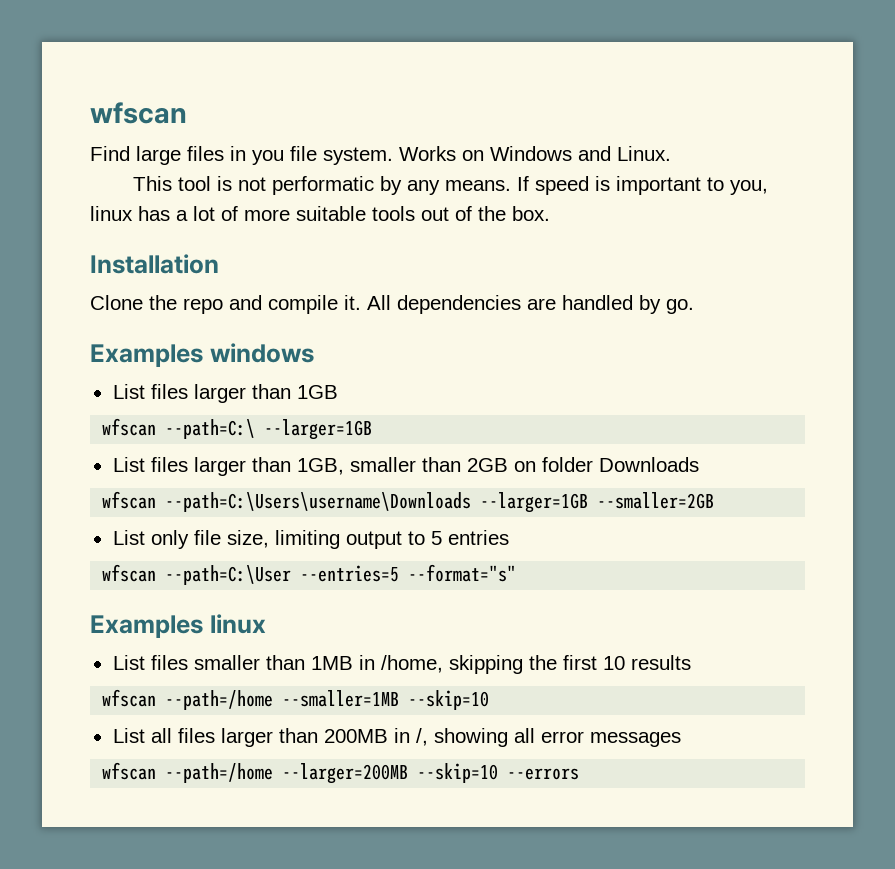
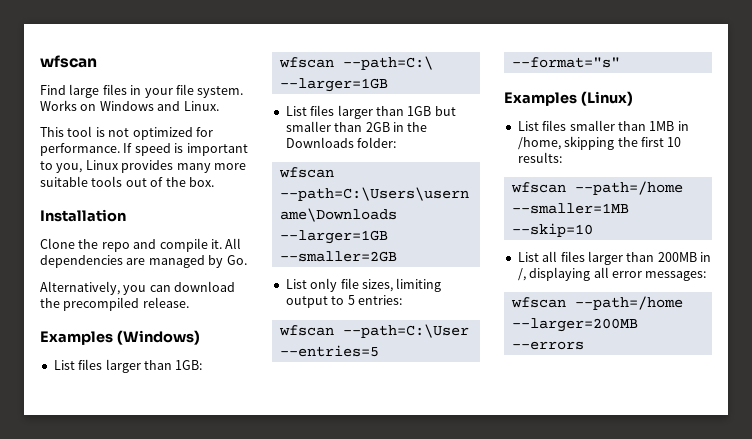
- Find large files in you file system.
+ Find large files in your file system.
- This tool is not performatic by any means.
+ This tool is not optimized for performance.
- If speed is important to you, linux has a lot of more suitable tools out of the box.
+ If speed is important to you, Linux provides many more suitable tools out of the box.
- All dependencies are handled by go.
- Examples windows
- List files larger than 1GB
+ All dependencies are managed by Go.
+ Alternatively, you can download the precompiled release.
+ Examples (Windows)
+ List files larger than 1GB:
- List files larger than 1GB, smaller than 2GB on folder Downloads
+ List files larger than 1GB but smaller than 2GB in the Downloads folder:
- List only file size, limiting output to 5 entries
+ List only file sizes, limiting output to 5 entries:
- Examples linux
+ Examples (Linux)
- List files smaller than 1MB in /home, skipping the first 10 results
+ List files smaller than 1MB in /home, skipping the first 10 results:
- List all files larger than 200MB in /, showing all error messages
+ List all files larger than 200MB in /, displaying all error messages:
- wfscan --path=/home --larger=200MB --skip=10 --errors
+ wfscan --path=/home --larger=200MB --errors

